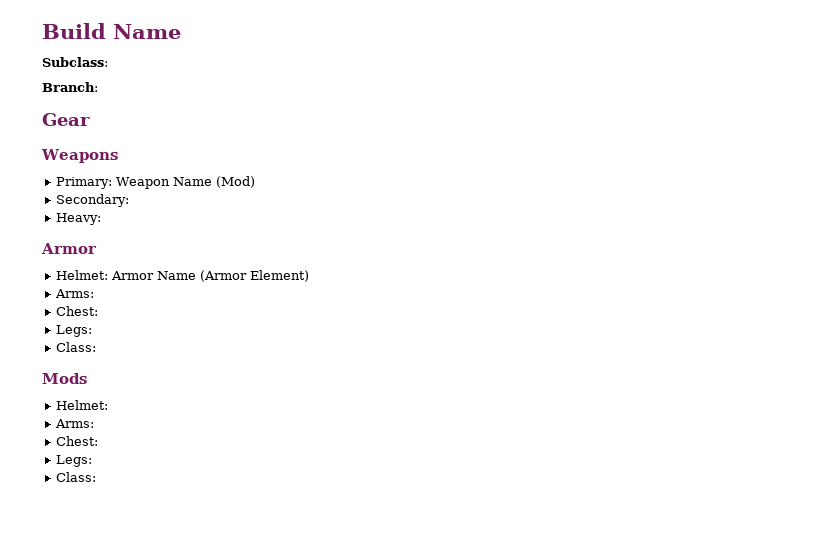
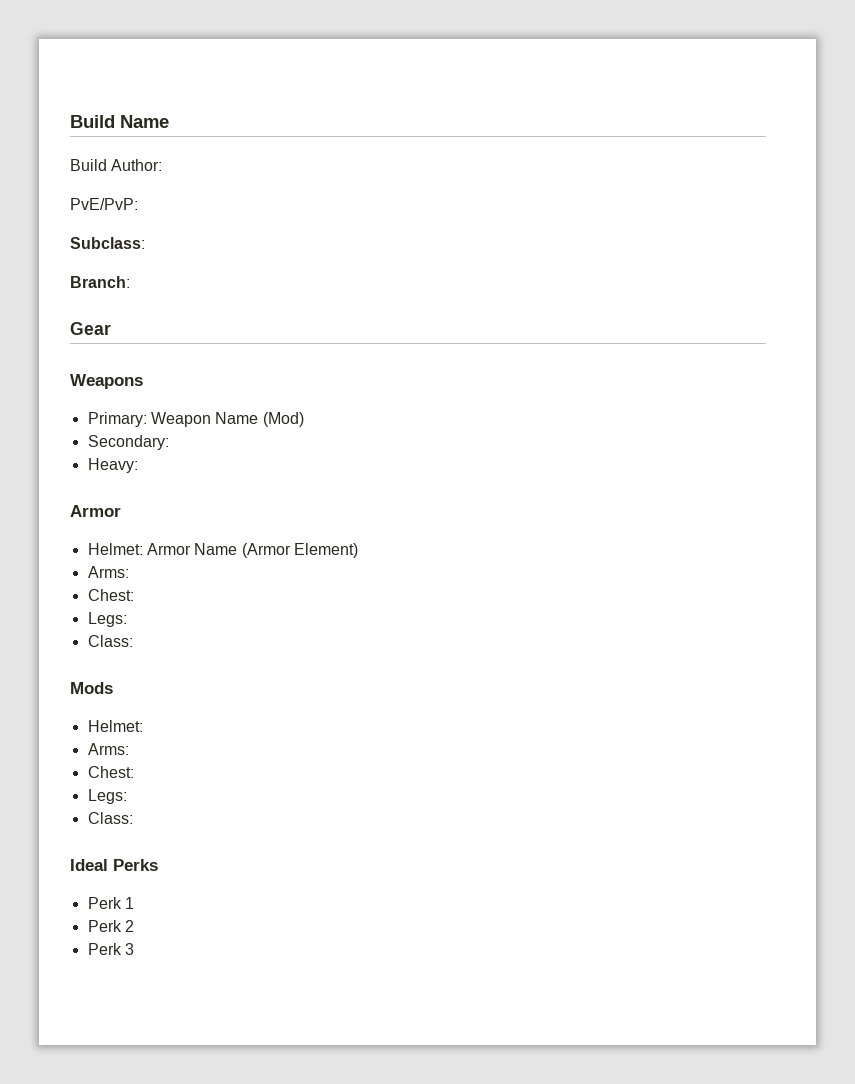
+ Build Author:
+ PvE/PvP:
+ Ideal Perks
+ Perk 1
+ Perk 2
+ Perk 3

